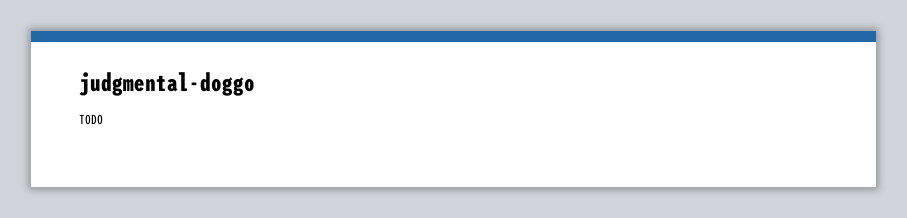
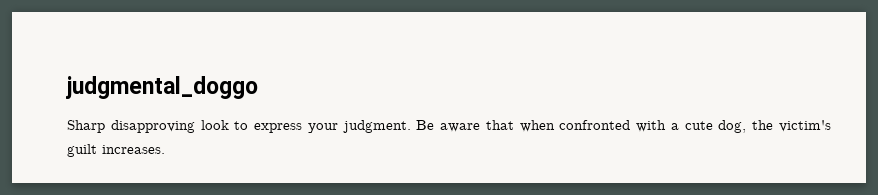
- judgmental-doggo
- TODO
+ judgmental_doggo
+ Sharp disapproving look to express your judgment. Be aware that when confronted with a cute dog, the victim's guilt increases.

